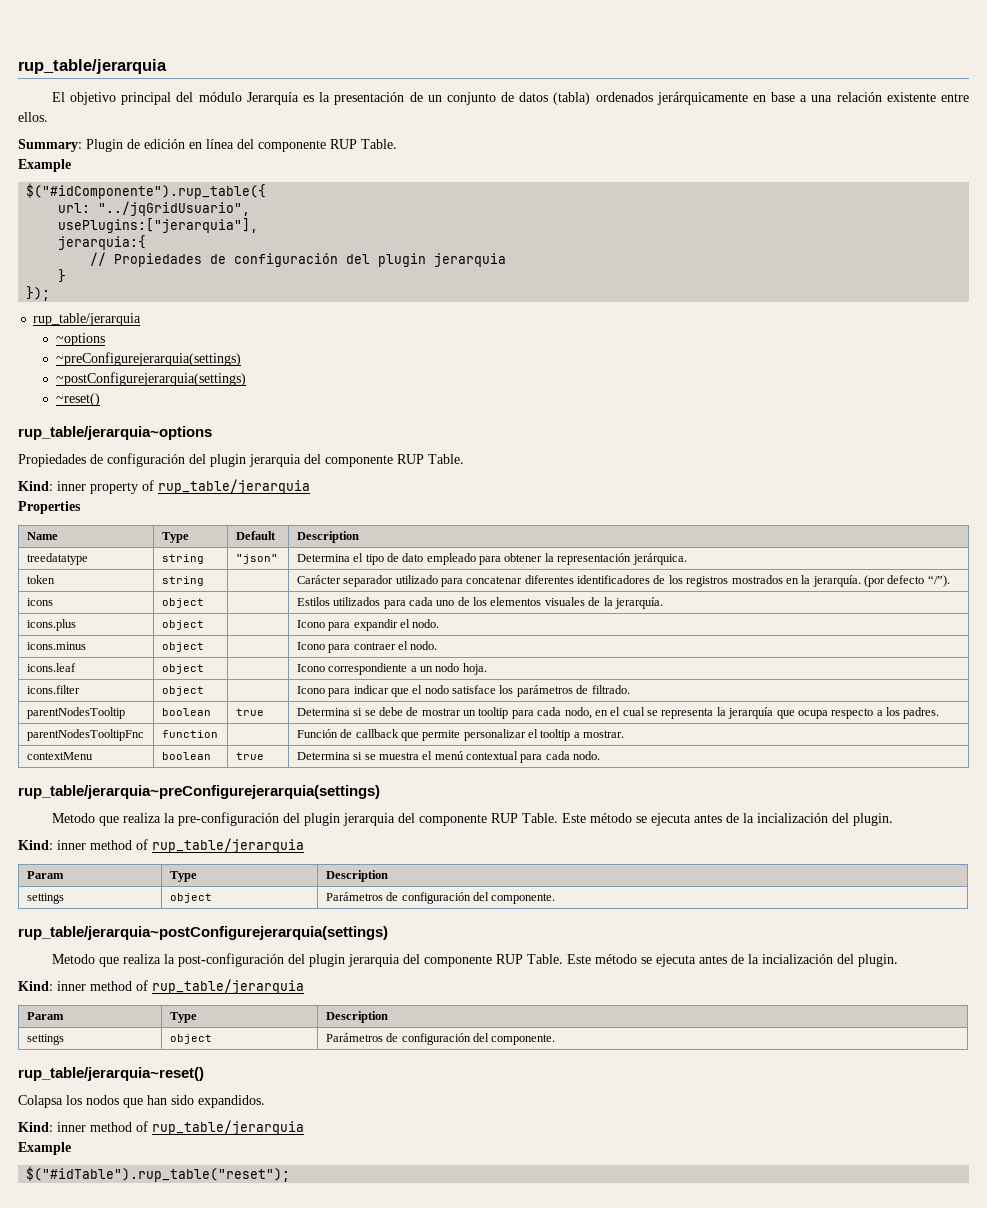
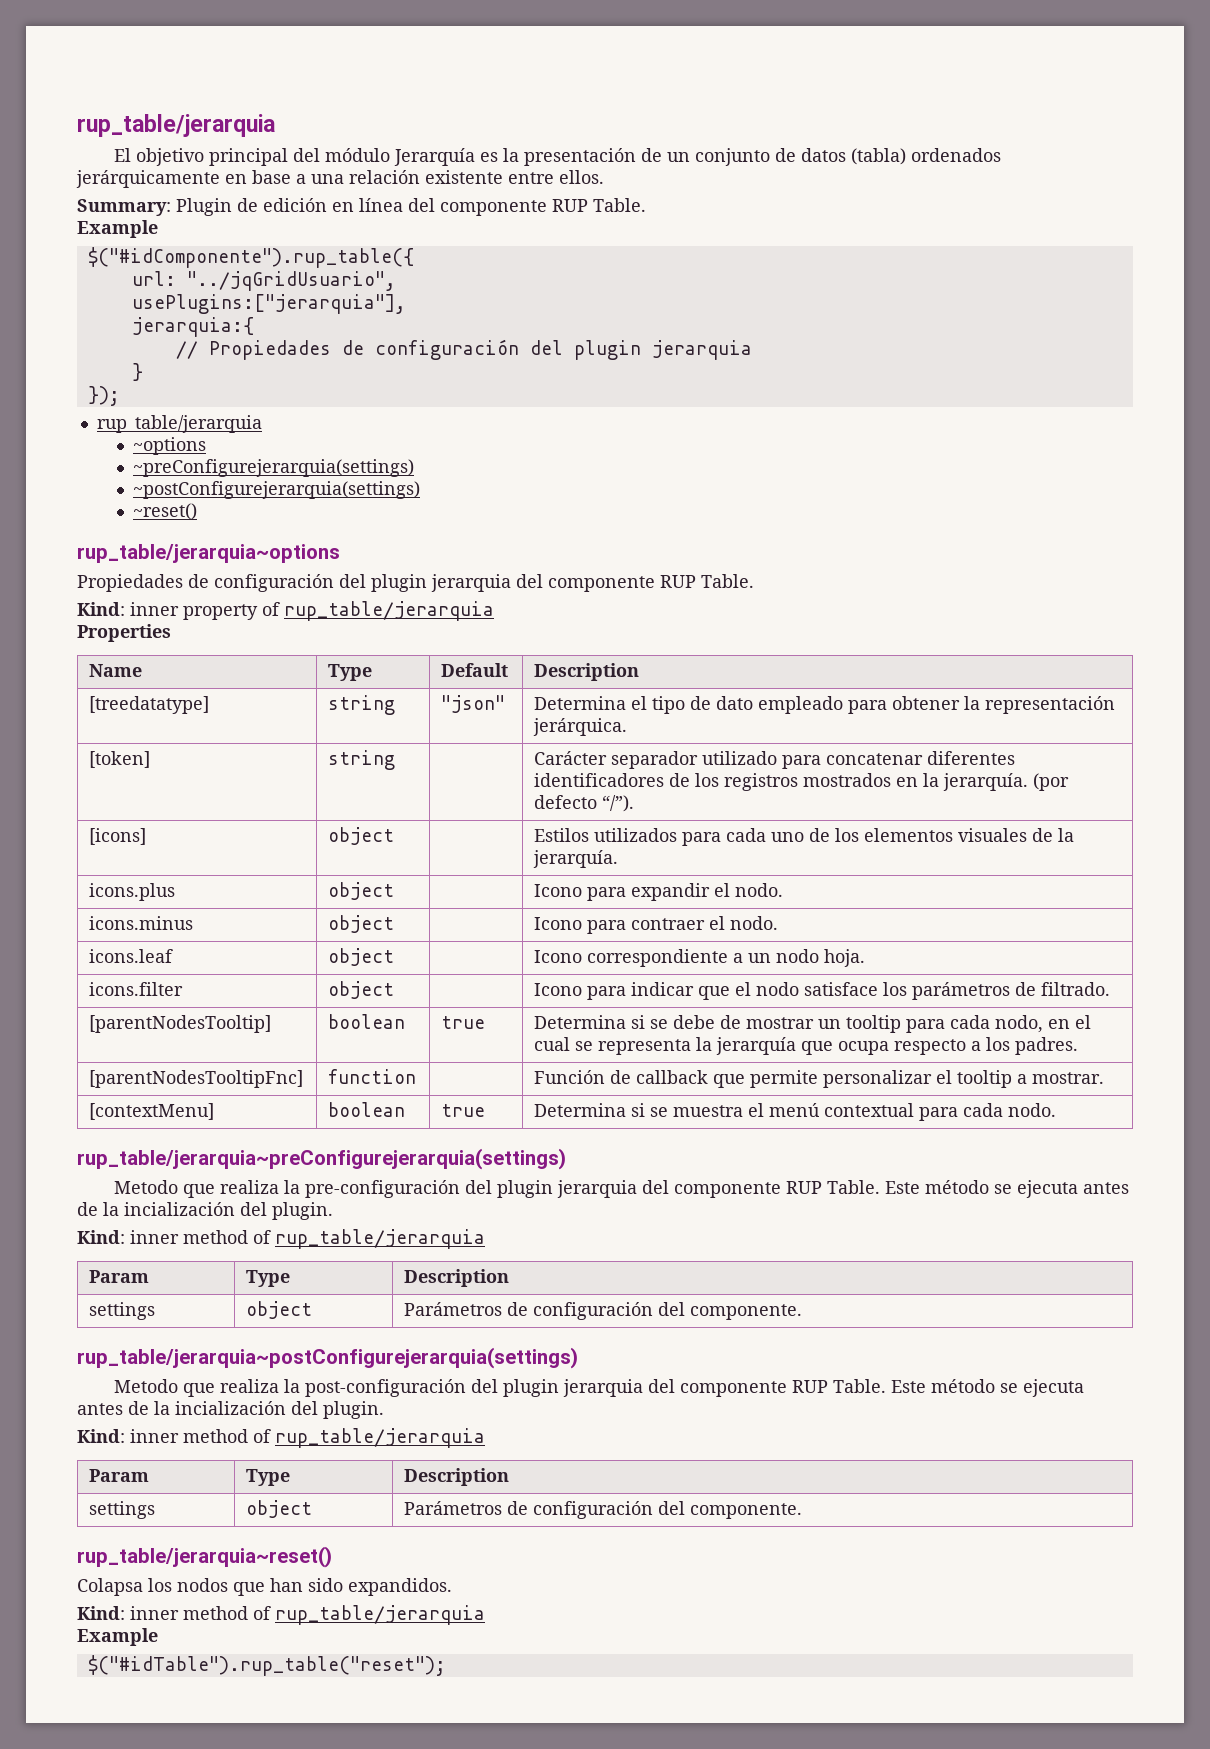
- treedatatype | string | "json" | Determina el tipo de dato empleado para obtener la representación jerárquica.
+ [treedatatype] | string | "json" | Determina el tipo de dato empleado para obtener la representación jerárquica.
- token | string | | Carácter separador utilizado para concatenar diferentes identificadores de los registros mostrados en la jerarquía. (por defecto “/”).
+ [token] | string | | Carácter separador utilizado para concatenar diferentes identificadores de los registros mostrados en la jerarquía. (por defecto “/”).
- icons | object | | Estilos utilizados para cada uno de los elementos visuales de la jerarquía.
+ [icons] | object | | Estilos utilizados para cada uno de los elementos visuales de la jerarquía.
- parentNodesTooltip | boolean | true | Determina si se debe de mostrar un tooltip para cada nodo, en el cual se representa la jerarquía que ocupa respecto a los padres.
+ [parentNodesTooltip] | boolean | true | Determina si se debe de mostrar un tooltip para cada nodo, en el cual se representa la jerarquía que ocupa respecto a los padres.
- parentNodesTooltipFnc | function | | Función de callback que permite personalizar el tooltip a mostrar.
+ [parentNodesTooltipFnc] | function | | Función de callback que permite personalizar el tooltip a mostrar.
- contextMenu | boolean | true | Determina si se muestra el menú contextual para cada nodo.
+ [contextMenu] | boolean | true | Determina si se muestra el menú contextual para cada nodo.

